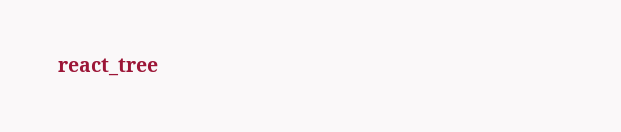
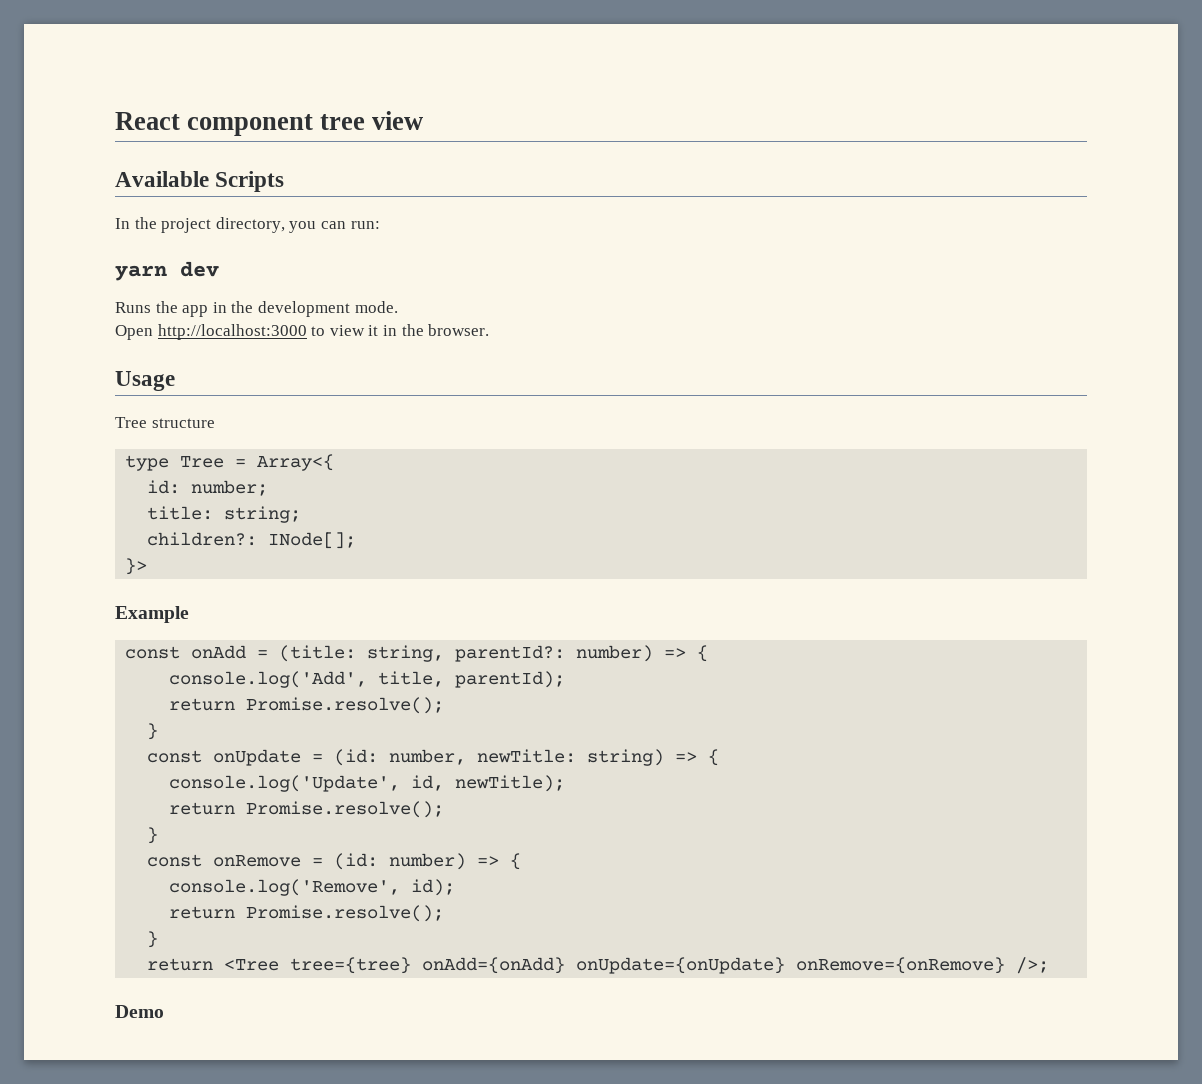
- react_tree
+ React component tree view
+ Available Scripts
+ In the project directory, you can run:
+ yarn dev
+ Runs the app in the development mode.
+ Open http://localhost:3000 to view it in the browser.
+ Usage
+ Tree structure
+ type Tree = Array<{
+ id: number;
+ title: string;
+ children?: INode[];
+ }>
+ Example
+ const onAdd = (title: string, parentId?: number) => {
+ console.log('Add', title, parentId);
+ return Promise.resolve();
+ }
+ const onUpdate = (id: number, newTitle: string) => {
+ console.log('Update', id, newTitle);
+ return Promise.resolve();
+ }
+ const onRemove = (id: number) => {
+ console.log('Remove', id);
+ return Promise.resolve();
+ }
+ return <Tree tree={tree} onAdd={onAdd} onUpdate={onUpdate} onRemove={onRemove} />;
+ Demo

